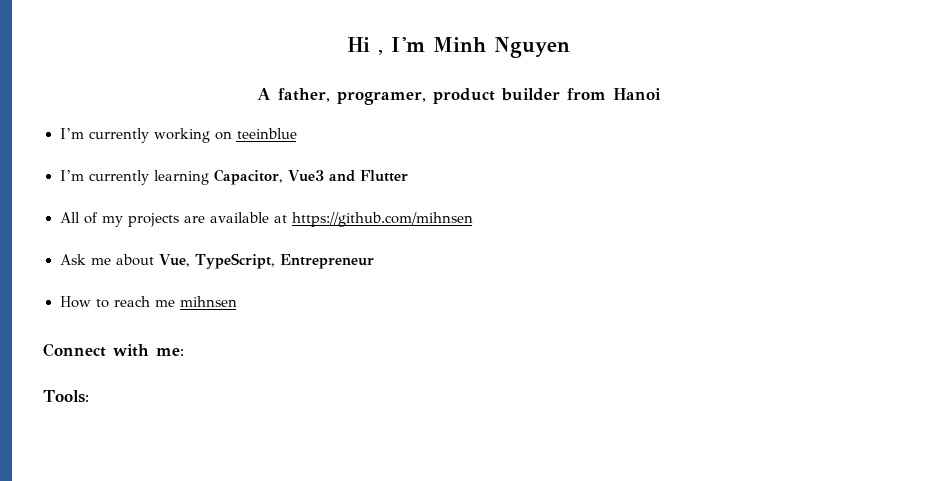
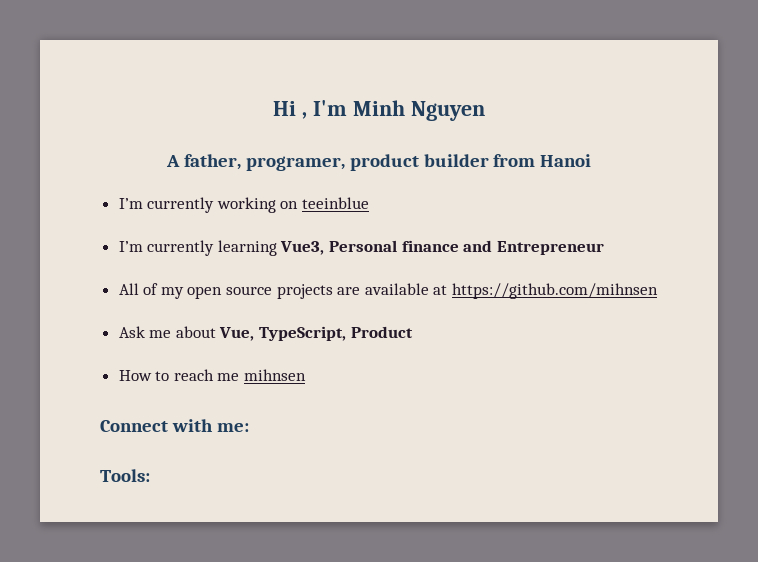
- I’m currently learning Capacitor, Vue3 and Flutter
+ I’m currently learning Vue3, Personal finance and Entrepreneur
- All of my projects are available at https://github.com/mihnsen
+ All of my open source projects are available at https://github.com/mihnsen
- Ask me about Vue, TypeScript, Entrepreneur
+ Ask me about Vue, TypeScript, Product

